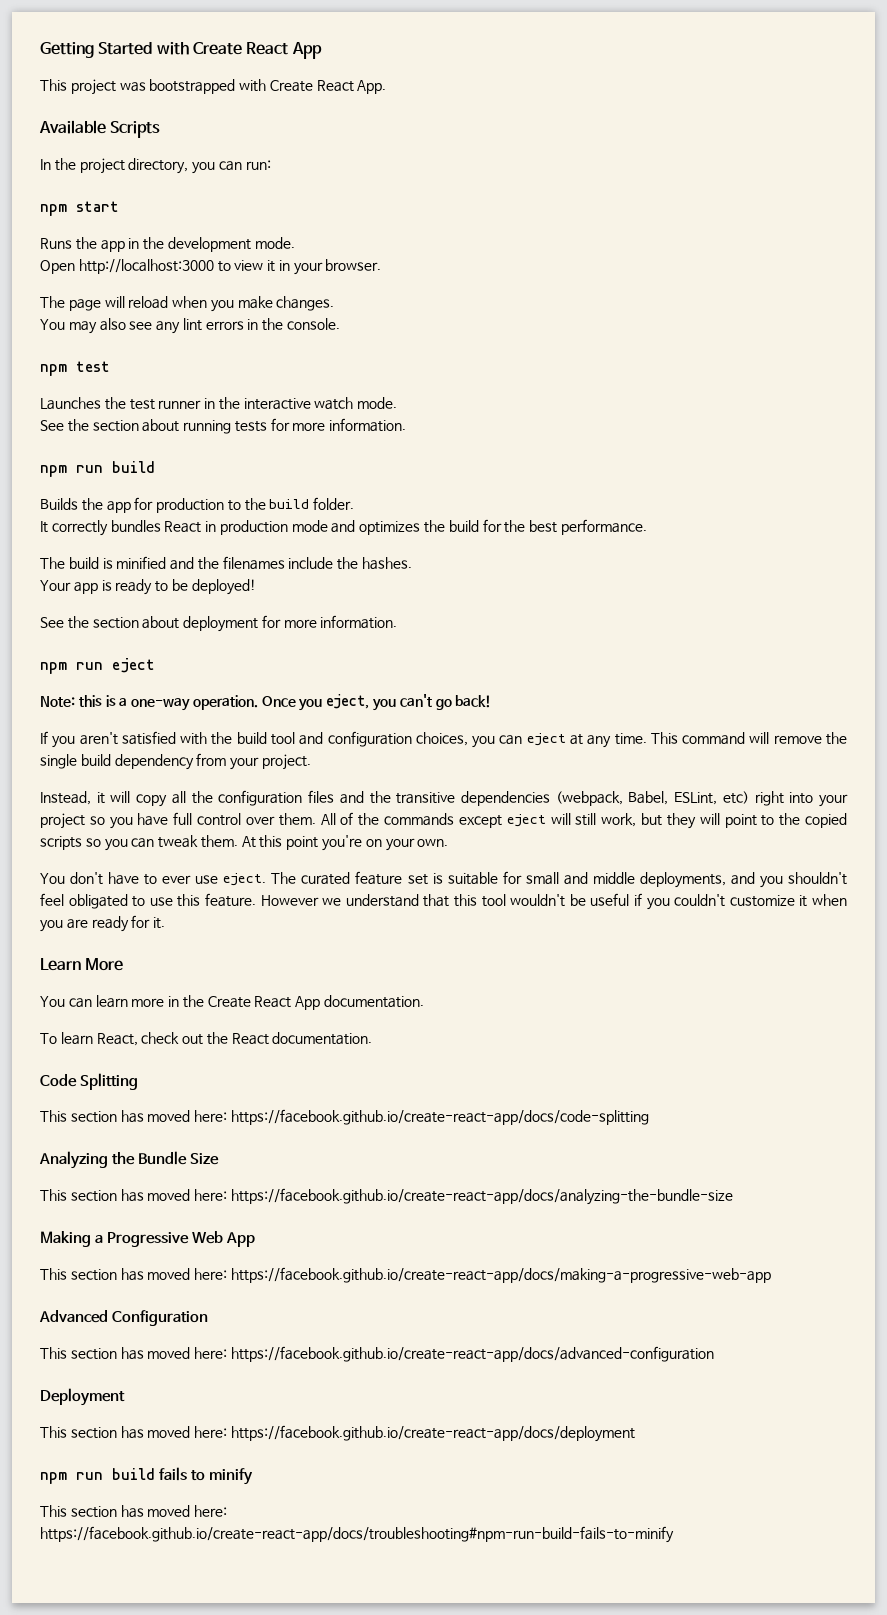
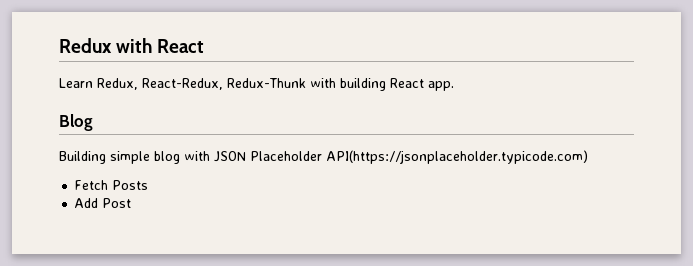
- Getting Started with Create React App
- This project was bootstrapped with Create React App.
- Available Scripts
- In the project directory, you can run:
- npm start
- Runs the app in the development mode.
- Open http://localhost:3000 to view it in your browser.
- The page will reload when you make changes.
- You may also see any lint errors in the console.
- npm test
- Launches the test runner in the interactive watch mode.
- See the section about running tests for more information.
- npm run build
- Builds the app for production to the build folder.
- It correctly bundles React in production mode and optimizes the build for the best performance.
- The build is minified and the filenames include the hashes.
- Your app is ready to be deployed!
- See the section about deployment for more information.
- npm run eject
- Note: this is a one-way operation. Once you eject, you can't go back!
- If you aren't satisfied with the build tool and configuration choices, you can eject at any time. This command will remove the single build dependency from your project.
- Instead, it will copy all the configuration files and the transitive dependencies (webpack, Babel, ESLint, etc) right into your project so you have full control over them. All of the commands except eject will still work, but they will point to the copied scripts so you can tweak them. At this point you're on your own.
- You don't have to ever use eject. The curated feature set is suitable for small and middle deployments, and you shouldn't feel obligated to use this feature. However we understand that this tool wouldn't be useful if you couldn't customize it when you are ready for it.
- Learn More
- You can learn more in the Create React App documentation.
- To learn React, check out the React documentation.
- Code Splitting
- This section has moved here: https://facebook.github.io/create-react-app/docs/code-splitting
- Analyzing the Bundle Size
- This section has moved here: https://facebook.github.io/create-react-app/docs/analyzing-the-bundle-size
- Making a Progressive Web App
- This section has moved here: https://facebook.github.io/create-react-app/docs/making-a-progressive-web-app
- Advanced Configuration
- This section has moved here: https://facebook.github.io/create-react-app/docs/advanced-configuration
- Deployment
- This section has moved here: https://facebook.github.io/create-react-app/docs/deployment
- npm run build fails to minify
- This section has moved here: https://facebook.github.io/create-react-app/docs/troubleshooting#npm-run-build-fails-to-minify
+ Redux with React
+ Learn Redux, React-Redux, Redux-Thunk with building React app.
+ Blog
+ Building simple blog with JSON Placeholder API(https://jsonplaceholder.typicode.com)
+ Fetch Posts
+ Add Post

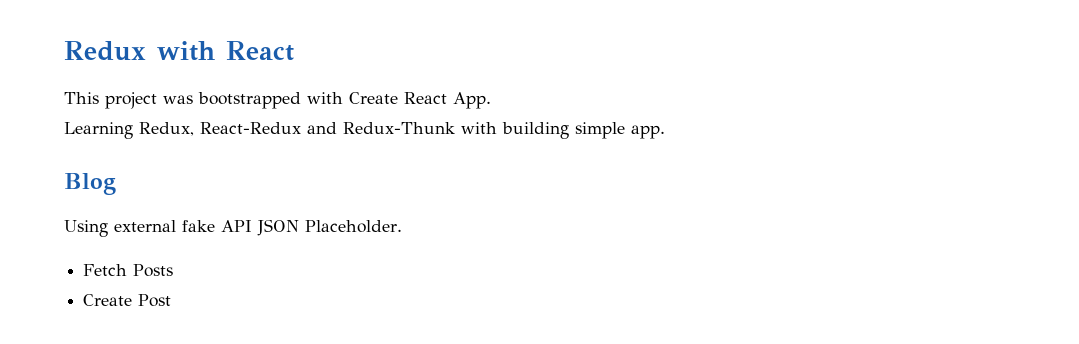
- Learn Redux, React-Redux, Redux-Thunk with building React app.
+ This project was bootstrapped with Create React App.
+ Learning Redux, React-Redux and Redux-Thunk with building simple app.
- Building simple blog with JSON Placeholder API(https://jsonplaceholder.typicode.com)
+ Using external fake API JSON Placeholder.
- Add Post
+ Create Post

